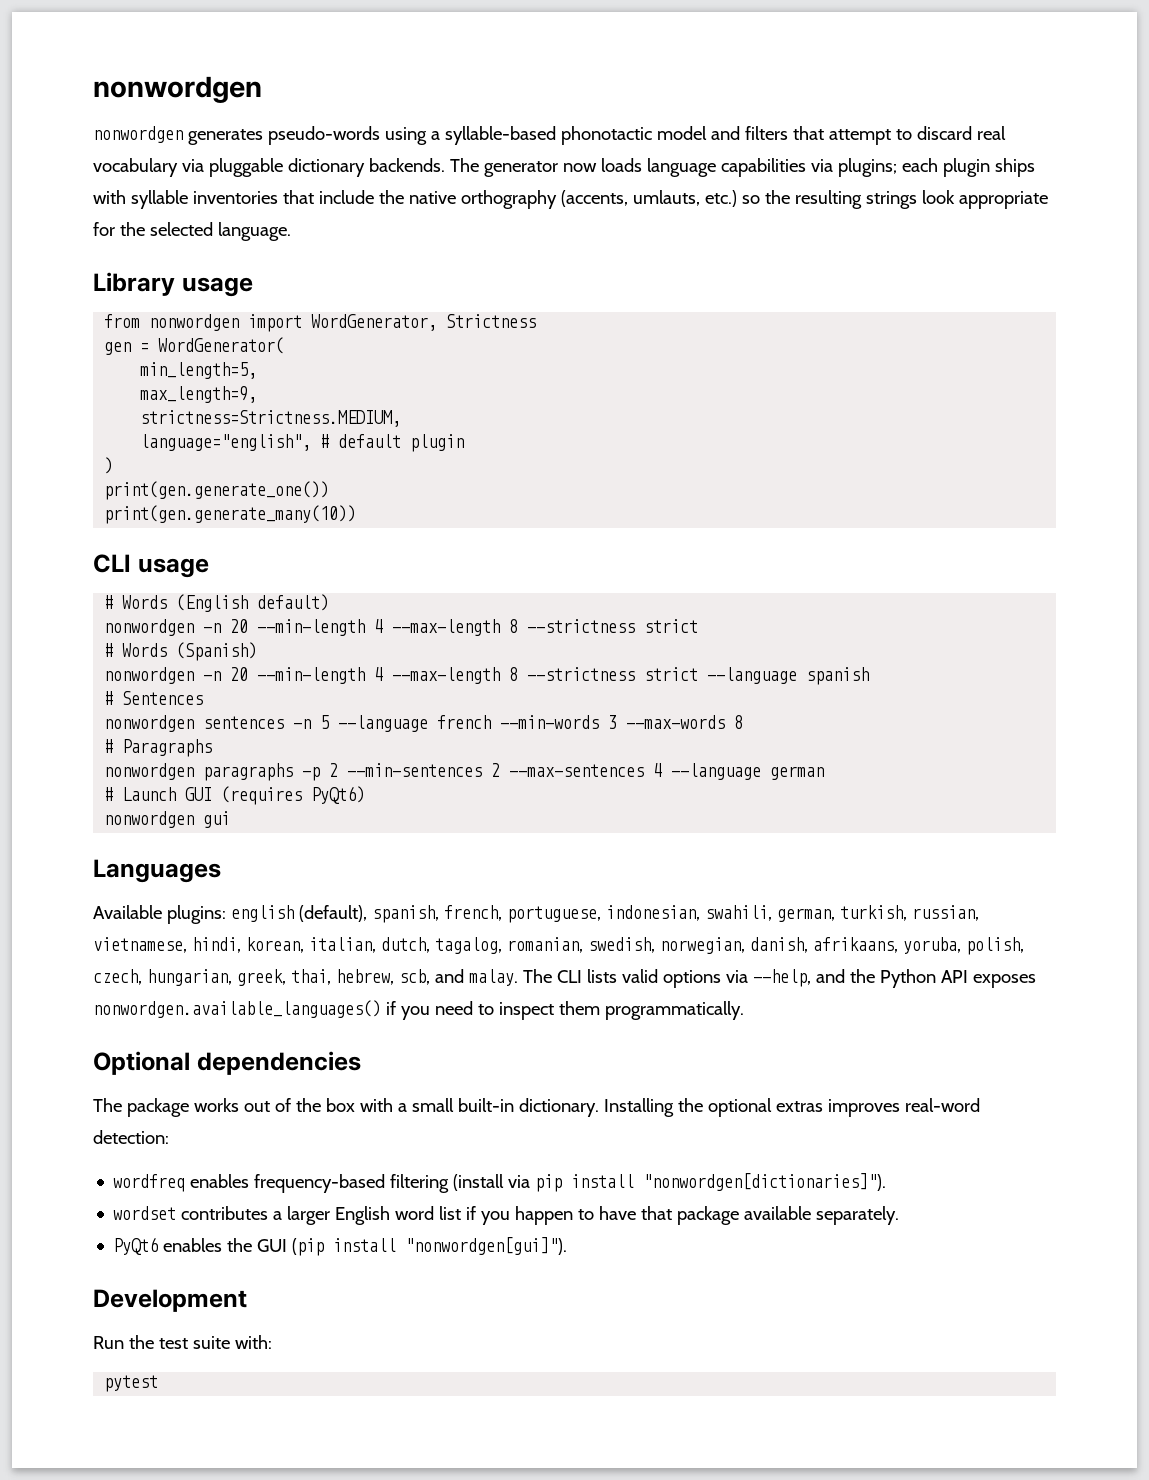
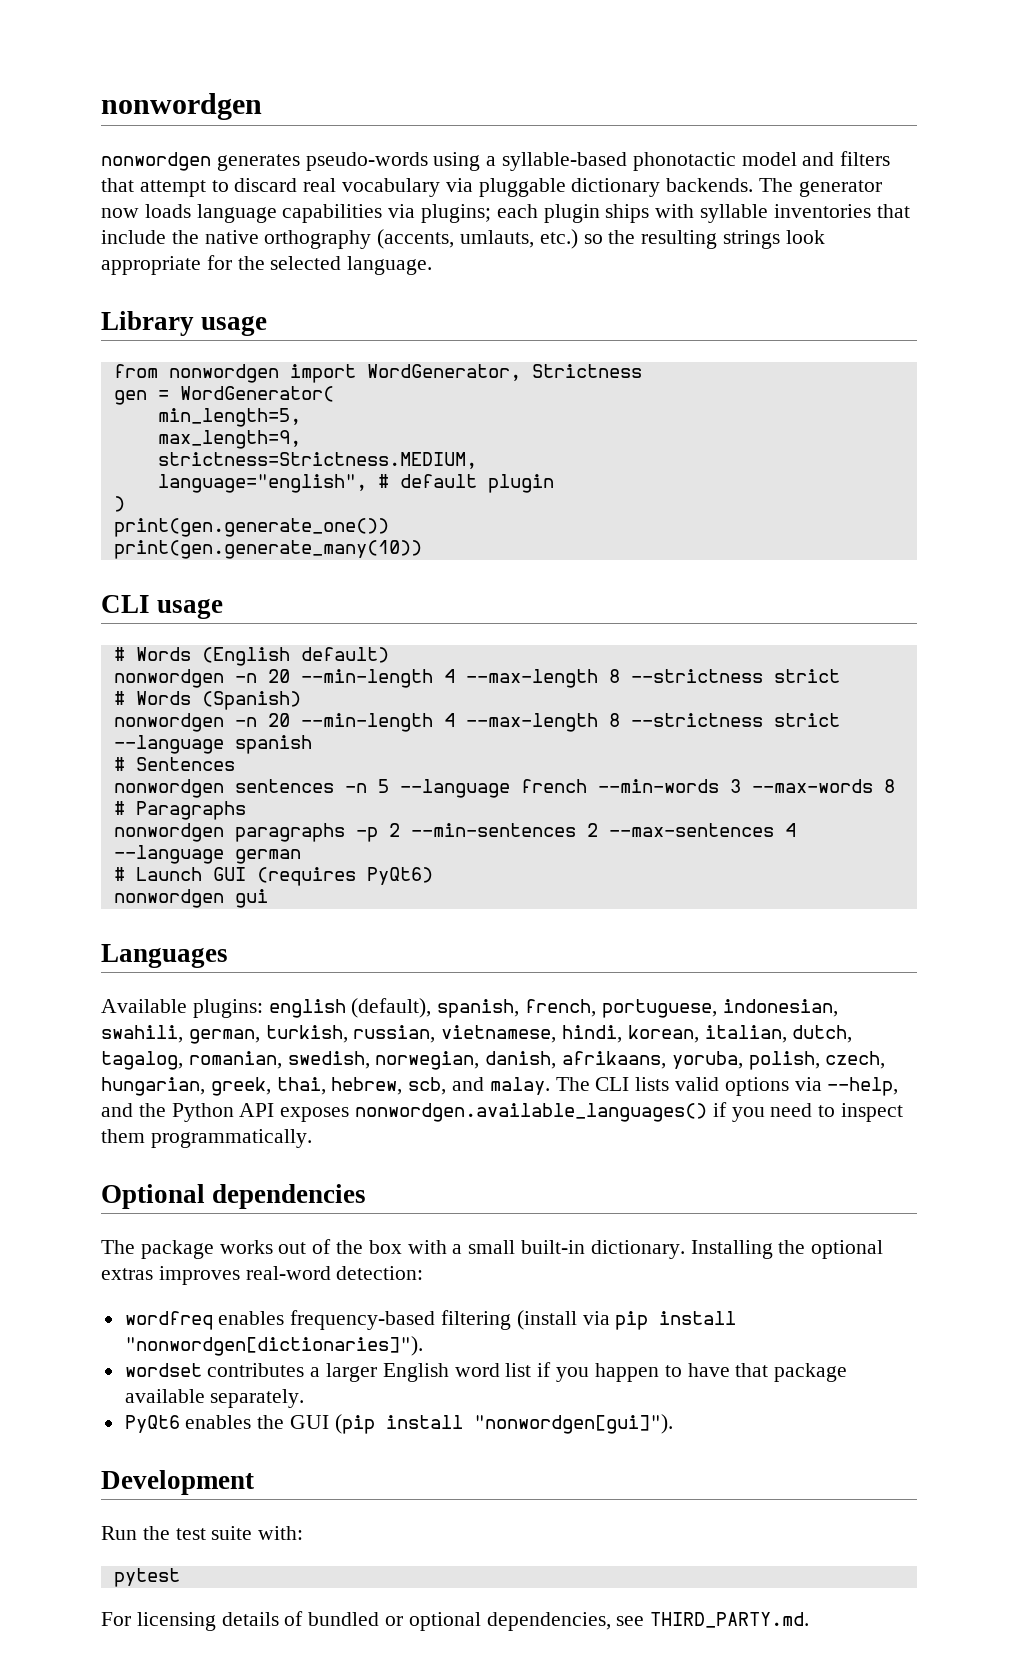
+ For licensing details of bundled or optional dependencies, see THIRD_PARTY.md.

